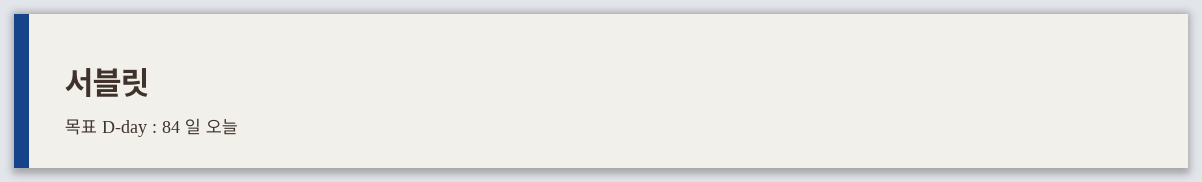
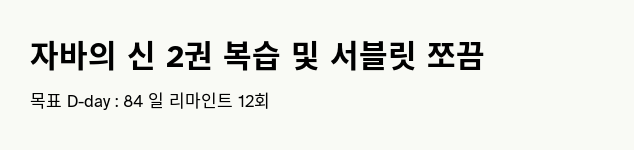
- 서블릿
+ 자바의 신 2권 복습 및 서블릿 쪼끔
- 목표 D-day : 84 일 오늘
+ 목표 D-day : 84 일 리마인트 12회

